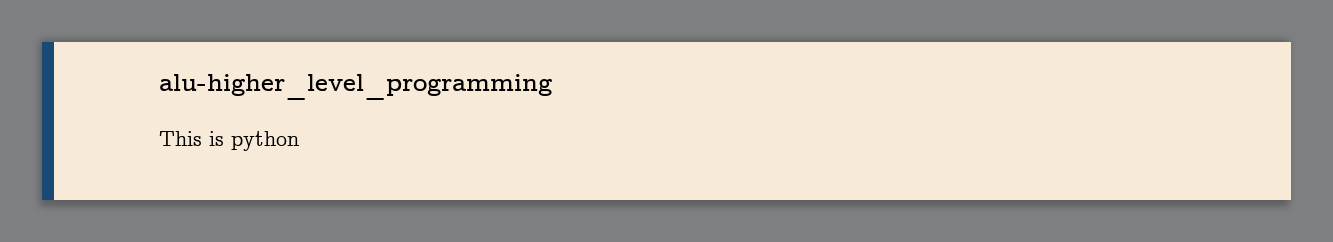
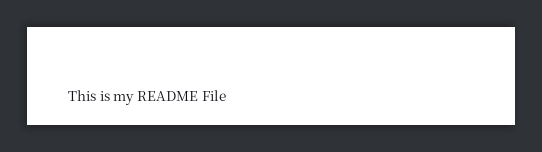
- alu-higher_level_programming
- This is python
+ This is my README File

